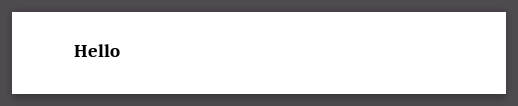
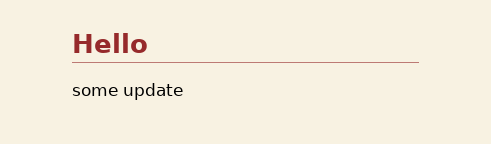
+ some update

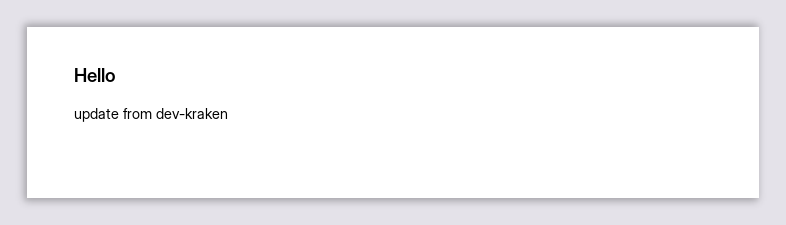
- some update
+ update from dev-kraken

